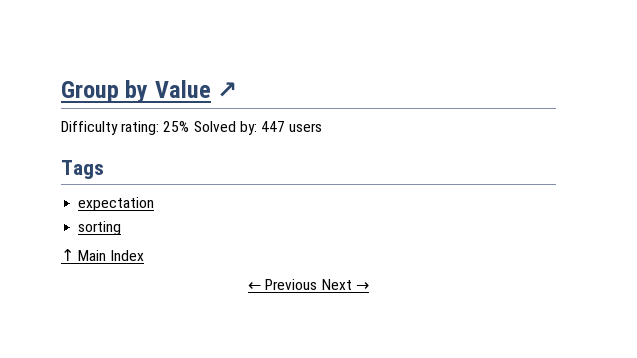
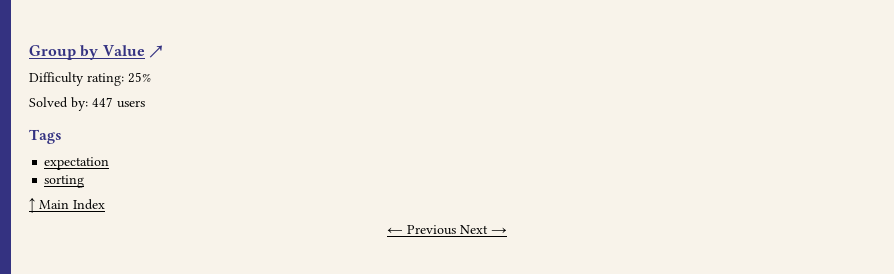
- Difficulty rating: 25% Solved by: 447 users
+ Difficulty rating: 25%
+ Solved by: 447 users

